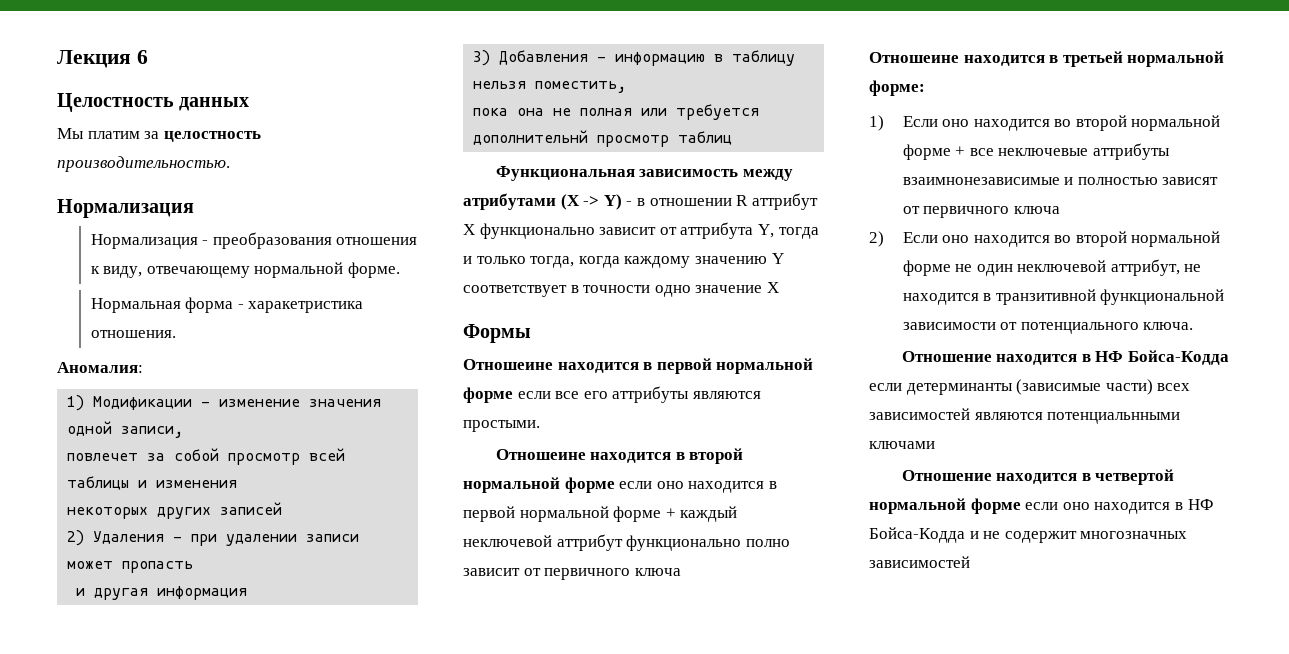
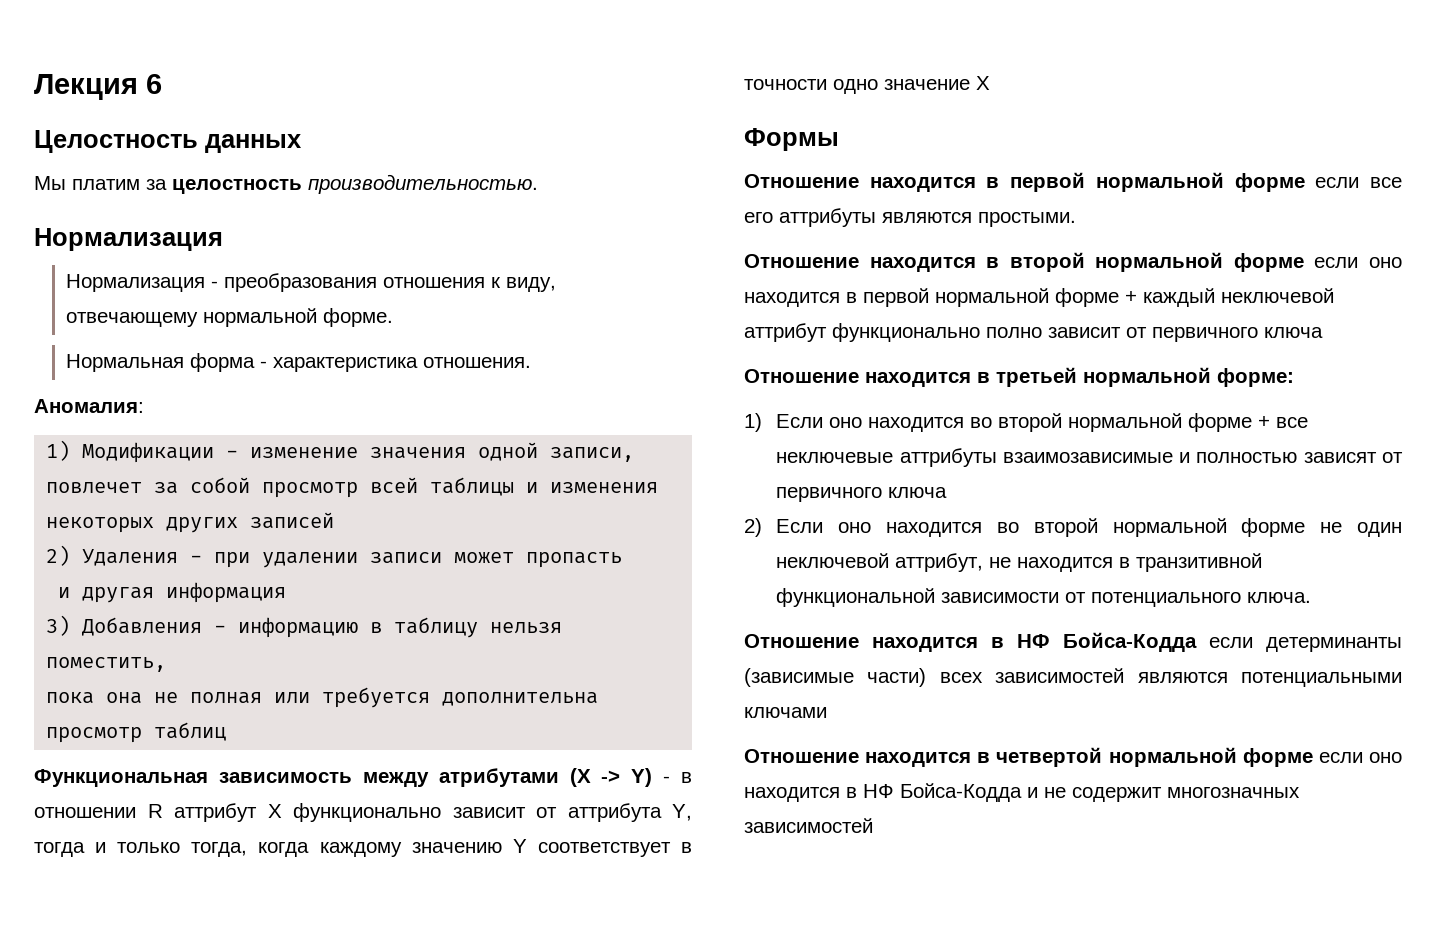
- Нормальная форма - харакетристика отношения.
+ Нормальная форма - характеристика отношения.
- пока она не полная или требуется дополнительнй просмотр таблиц
+ пока она не полная или требуется дополнительна просмотр таблиц
- Отношеине находится в первой нормальной форме если все его аттрибуты являются простыми.
+ Отношение находится в первой нормальной форме если все его аттрибуты являются простыми.
- Отношеине находится в второй нормальной форме если оно находится в первой нормальной форме + каждый неключевой аттрибут функционально полно зависит от первичного ключа
+ Отношение находится в второй нормальной форме если оно находится в первой нормальной форме + каждый неключевой аттрибут функционально полно зависит от первичного ключа
- Отношеине находится в третьей нормальной форме:
+ Отношение находится в третьей нормальной форме:
- 1) Если оно находится во второй нормальной форме + все неключевые аттрибуты взаимнонезависимые и полностью зависят от первичного ключа
+ 1) Если оно находится во второй нормальной форме + все неключевые аттрибуты взаимозависимые и полностью зависят от первичного ключа
- Отношение находится в НФ Бойса-Кодда если детерминанты (зависимые части) всех зависимостей являются потенциальнными ключами
+ Отношение находится в НФ Бойса-Кодда если детерминанты (зависимые части) всех зависимостей являются потенциальными ключами

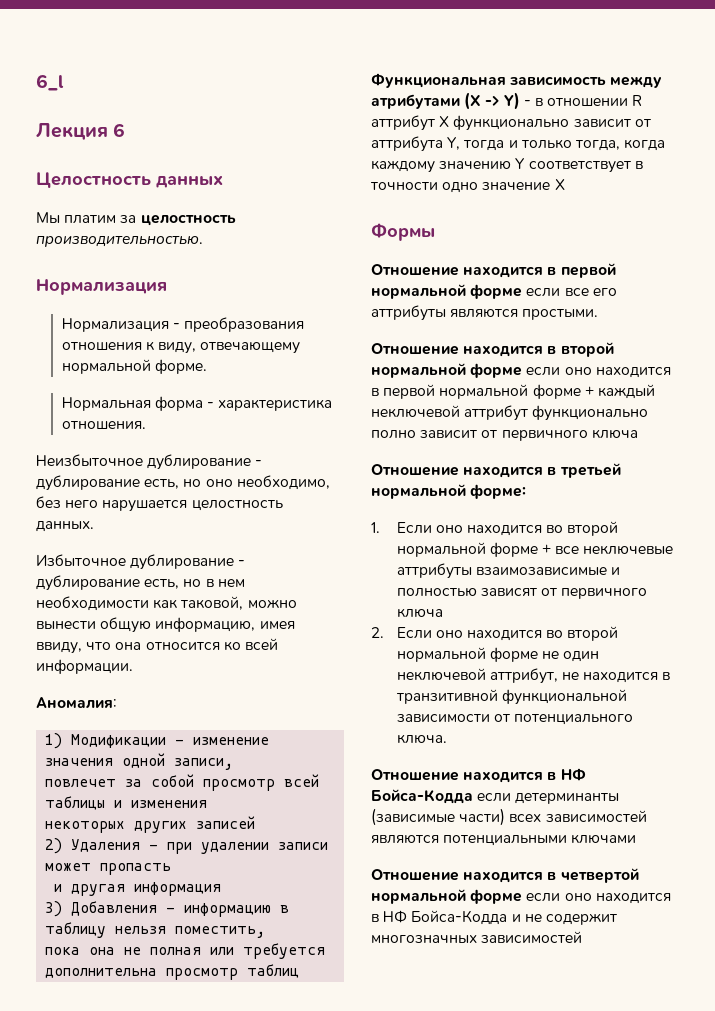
+ 6_l
+ Неизбыточное дублирование - дублирование есть, но оно необходимо, без него нарушается целостность данных.
+ Избыточное дублирование - дублирование есть, но в нем необходимости как таковой, можно вынести общую информацию, имея ввиду, что она относится ко всей информации.
- 1) Если оно находится во второй нормальной форме + все неключевые аттрибуты взаимозависимые и полностью зависят от первичного ключа
+ 1. Если оно находится во второй нормальной форме + все неключевые аттрибуты взаимозависимые и полностью зависят от первичного ключа
- 2) Если оно находится во второй нормальной форме не один неключевой аттрибут, не находится в транзитивной функциональной зависимости от потенциального ключа.
+ 2. Если оно находится во второй нормальной форме не один неключевой аттрибут, не находится в транзитивной функциональной зависимости от потенциального ключа.

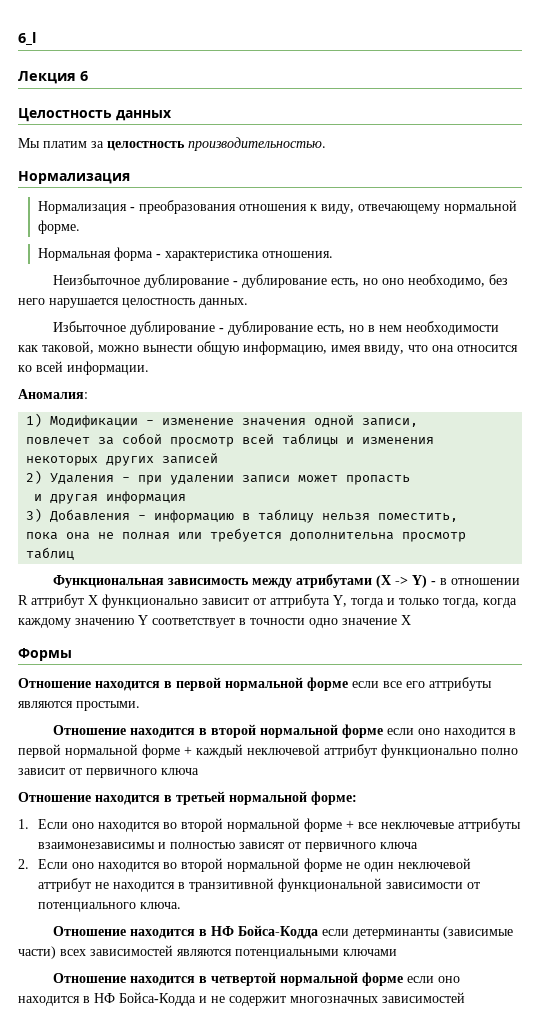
- 1. Если оно находится во второй нормальной форме + все неключевые аттрибуты взаимозависимые и полностью зависят от первичного ключа
+ 1. Если оно находится во второй нормальной форме + все неключевые аттрибуты взаимонезависимы и полностью зависят от первичного ключа
- 2. Если оно находится во второй нормальной форме не один неключевой аттрибут, не находится в транзитивной функциональной зависимости от потенциального ключа.
+ 2. Если оно находится во второй нормальной форме не один неключевой аттрибут не находится в транзитивной функциональной зависимости от потенциального ключа.

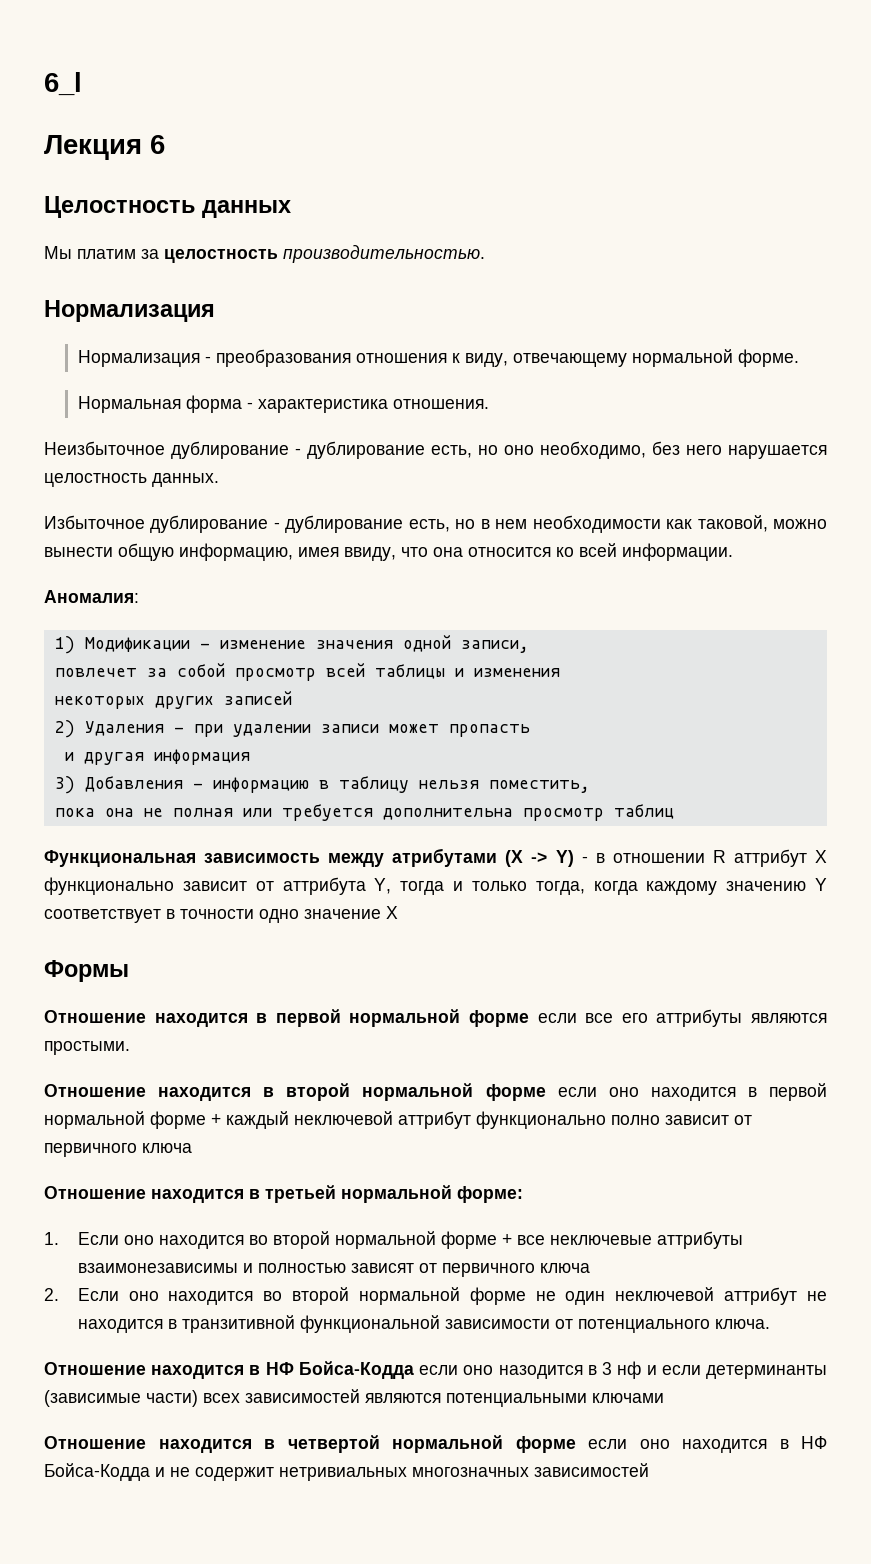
- Отношение находится в НФ Бойса-Кодда если детерминанты (зависимые части) всех зависимостей являются потенциальными ключами
+ Отношение находится в НФ Бойса-Кодда если оно назодится в 3 нф и если детерминанты (зависимые части) всех зависимостей являются потенциальными ключами
- Отношение находится в четвертой нормальной форме если оно находится в НФ Бойса-Кодда и не содержит многозначных зависимостей
+ Отношение находится в четвертой нормальной форме если оно находится в НФ Бойса-Кодда и не содержит нетривиальных многозначных зависимостей

